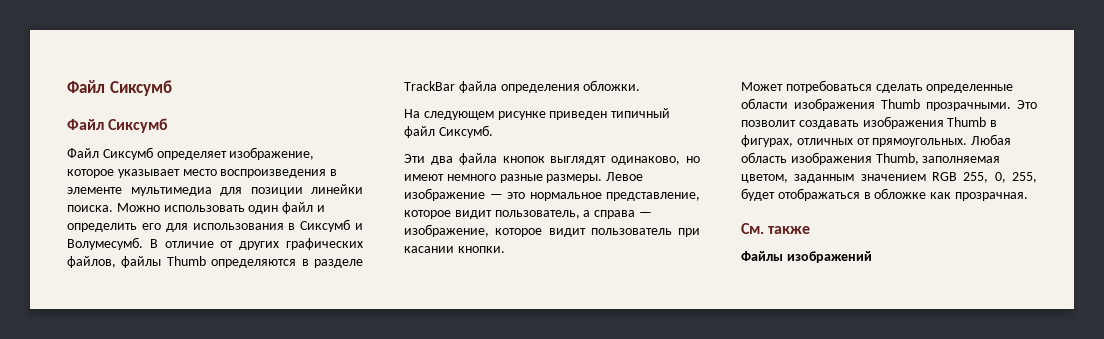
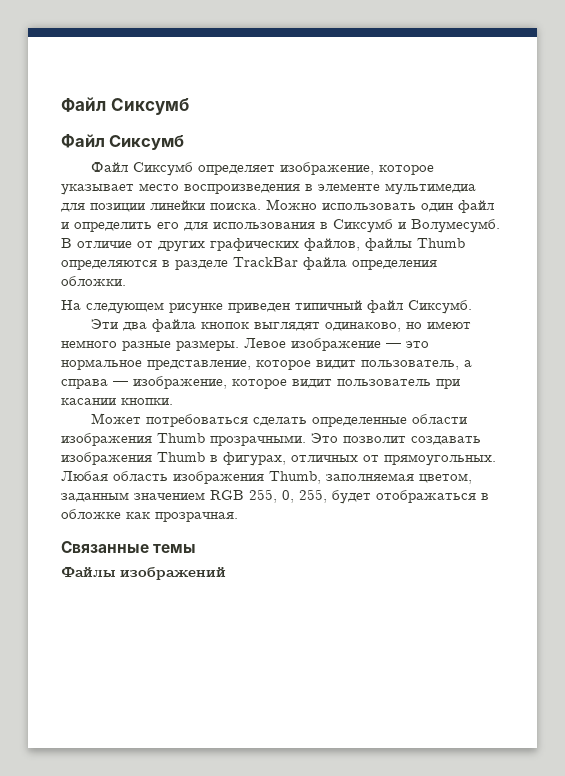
- См. также
+ Связанные темы

